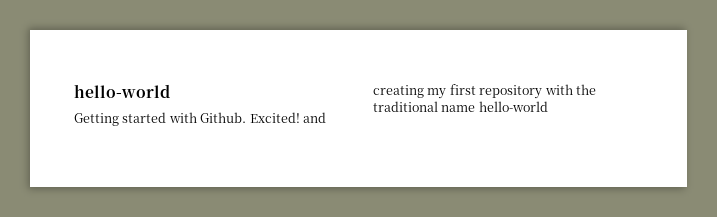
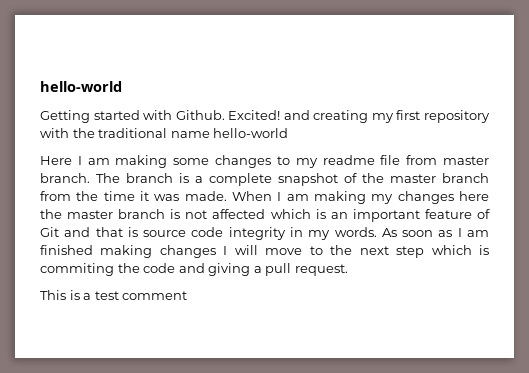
+ Here I am making some changes to my readme file from master branch. The branch is a complete snapshot of the master branch from the time it was made. When I am making my changes here the master branch is not affected which is an important feature of Git and that is source code integrity in my words. As soon as I am finished making changes I will move to the next step which is commiting the code and giving a pull request.
+ This is a test comment

